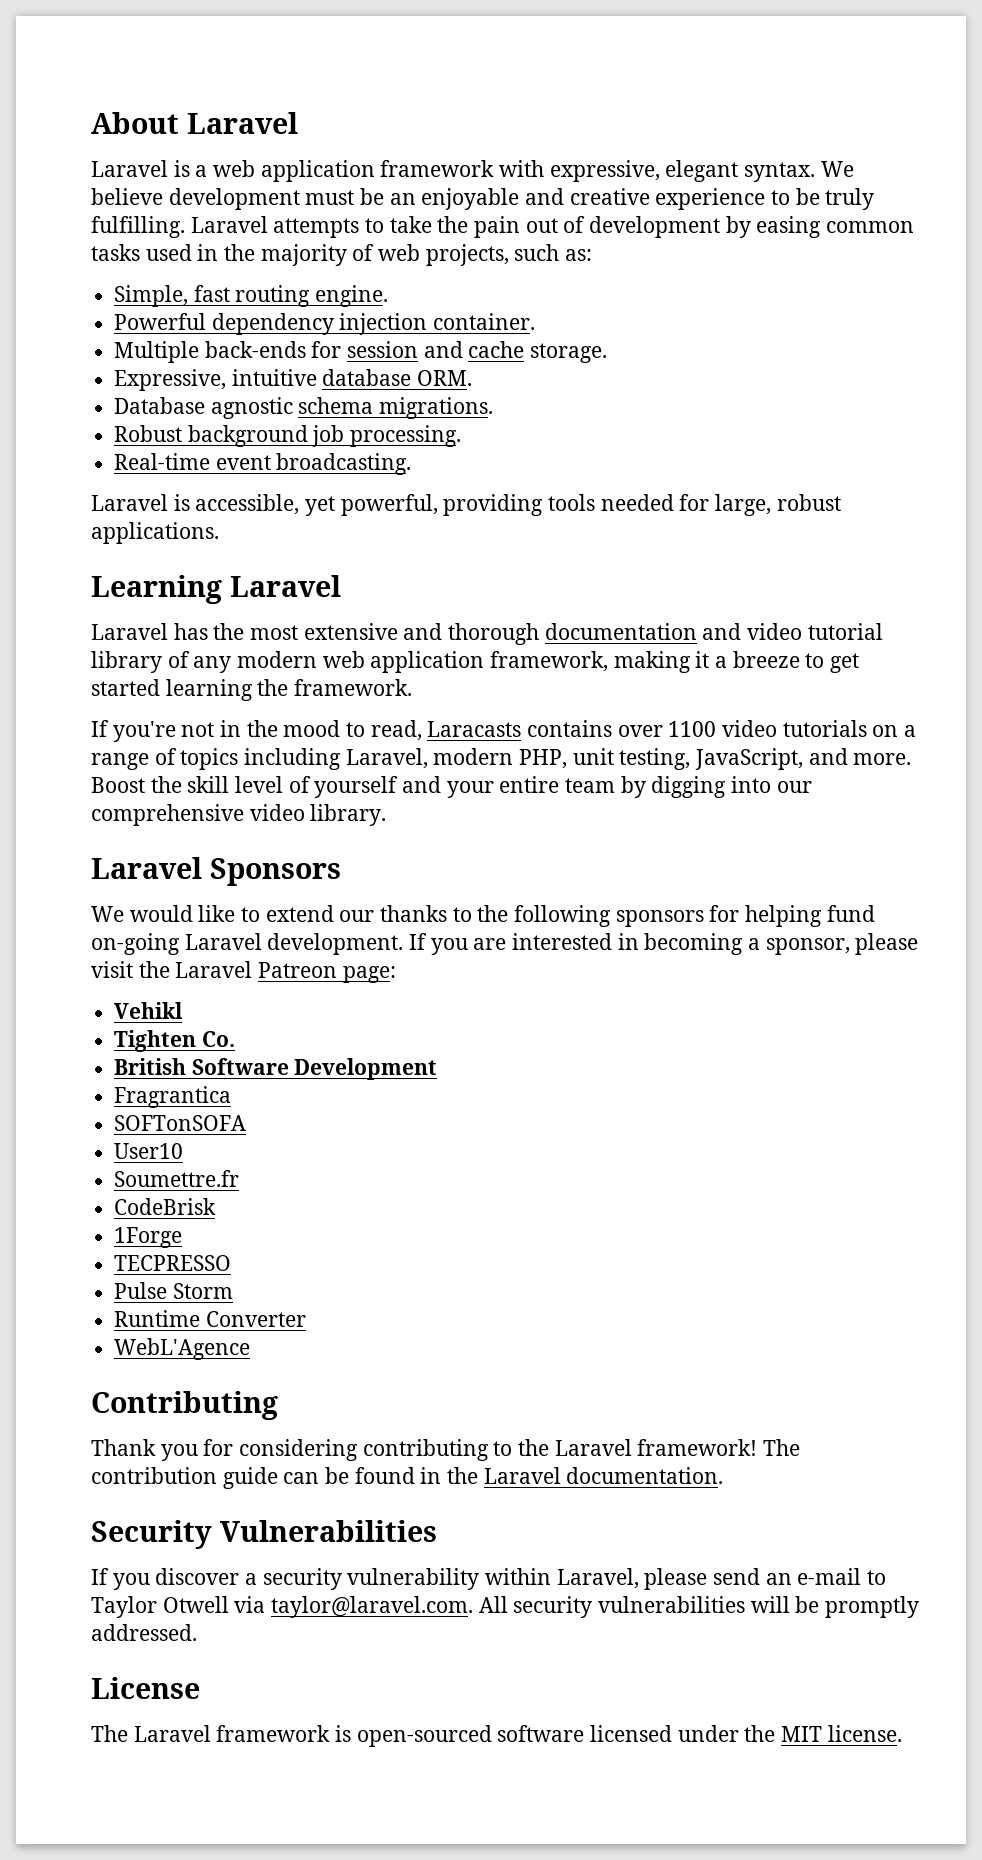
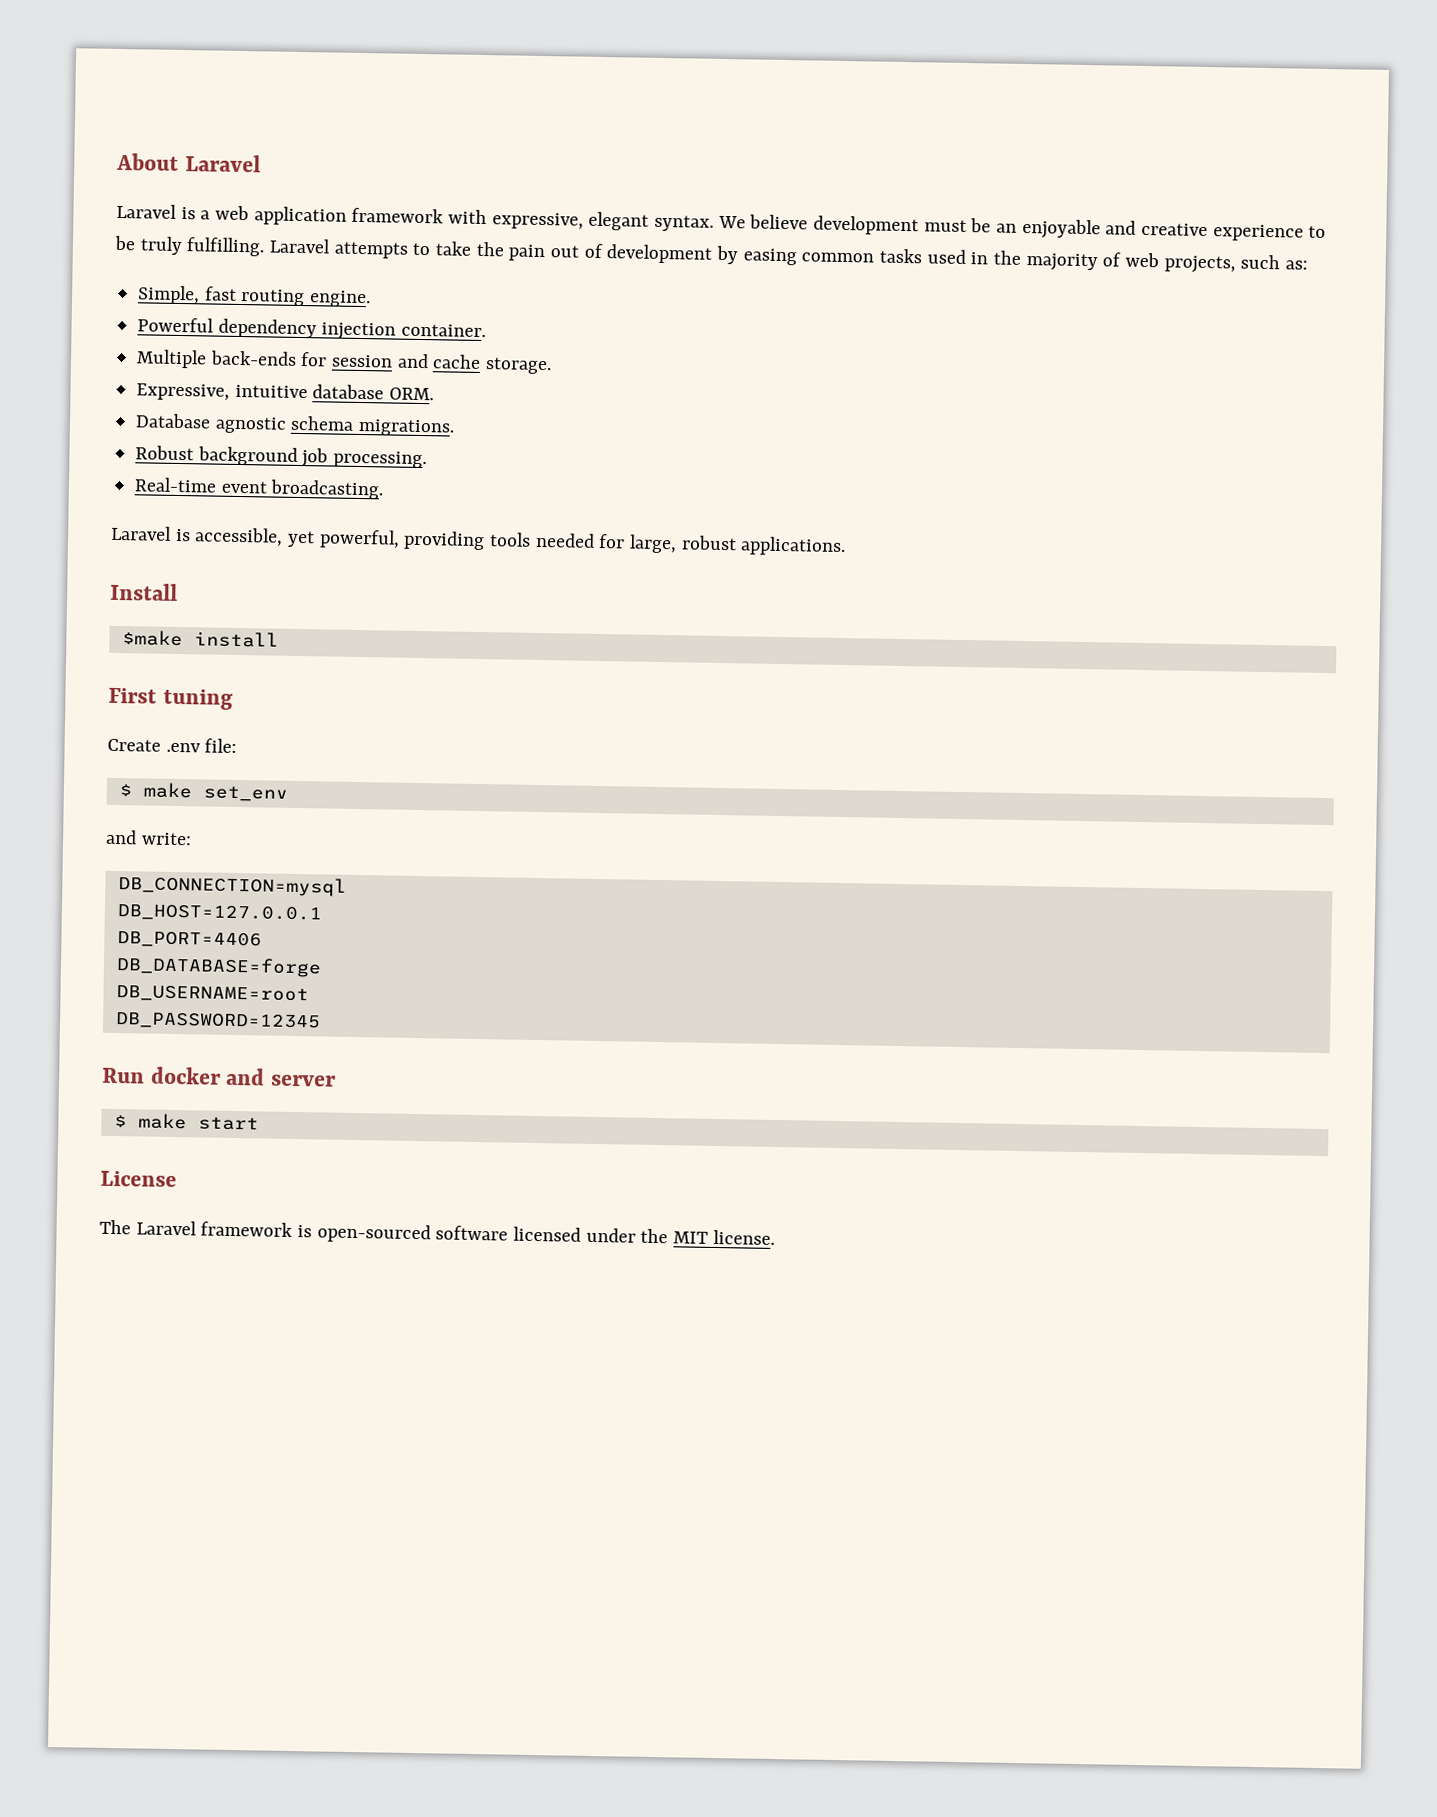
- Learning Laravel
- Laravel has the most extensive and thorough documentation and video tutorial library of any modern web application framework, making it a breeze to get started learning the framework.
- If you're not in the mood to read, Laracasts contains over 1100 video tutorials on a range of topics including Laravel, modern PHP, unit testing, JavaScript, and more. Boost the skill level of yourself and your entire team by digging into our comprehensive video library.
- Laravel Sponsors
- We would like to extend our thanks to the following sponsors for helping fund on-going Laravel development. If you are interested in becoming a sponsor, please visit the Laravel Patreon page:
- Vehikl
- Tighten Co.
- British Software Development
- Fragrantica
- SOFTonSOFA
- User10
- Soumettre.fr
- CodeBrisk
- 1Forge
- TECPRESSO
- Pulse Storm
- Runtime Converter
- WebL'Agence
- Contributing
- Thank you for considering contributing to the Laravel framework! The contribution guide can be found in the Laravel documentation.
- Security Vulnerabilities
- If you discover a security vulnerability within Laravel, please send an e-mail to Taylor Otwell via taylor@laravel.com. All security vulnerabilities will be promptly addressed.
+ Install
+ $make install
+ First tuning
+ Create .env file:
+ $ make set_env
+ and write:
+ DB_CONNECTION=mysql
+ DB_HOST=127.0.0.1
+ DB_PORT=4406
+ DB_DATABASE=forge
+ DB_USERNAME=root
+ DB_PASSWORD=12345
+ Run docker and server
+ $ make start

